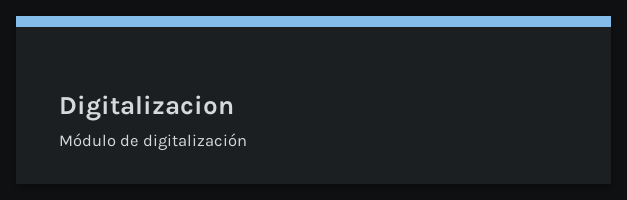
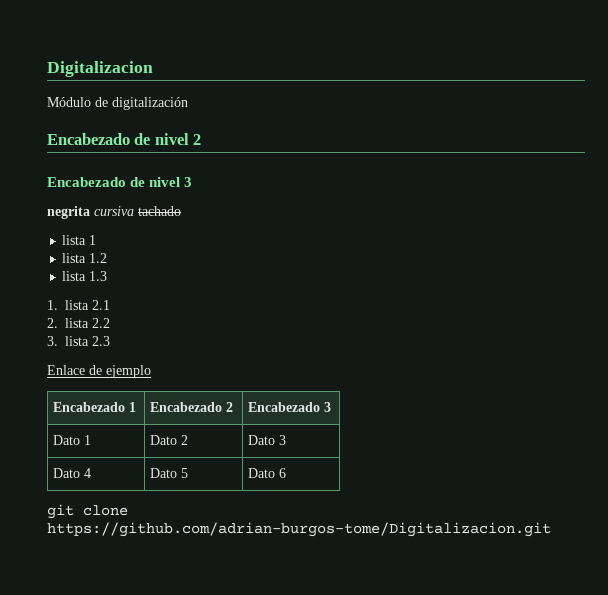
+ Encabezado de nivel 2
+ Encabezado de nivel 3
+ negrita cursiva tachado
+ lista 1
+ lista 1.2
+ lista 1.3
+ 1. lista 2.1
+ 2. lista 2.2
+ 3. lista 2.3
+ Enlace de ejemplo
+ Encabezado 1 | Encabezado 2 | Encabezado 3
+ Dato 1 | Dato 2 | Dato 3
+ Dato 4 | Dato 5 | Dato 6
+ git clone https://github.com/adrian-burgos-tome/Digitalizacion.git

